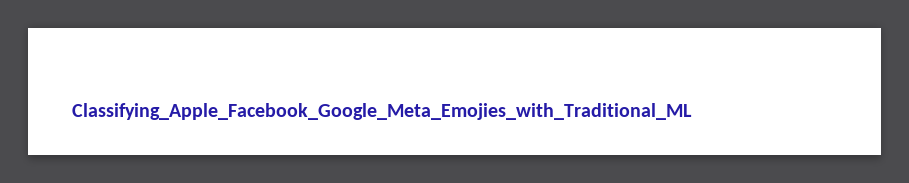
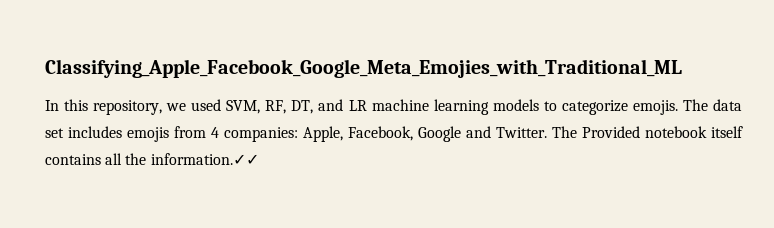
+ In this repository, we used SVM, RF, DT, and LR machine learning models to categorize emojis. The data set includes emojis from 4 companies: Apple, Facebook, Google and Twitter. The Provided notebook itself contains all the information.✓✓

